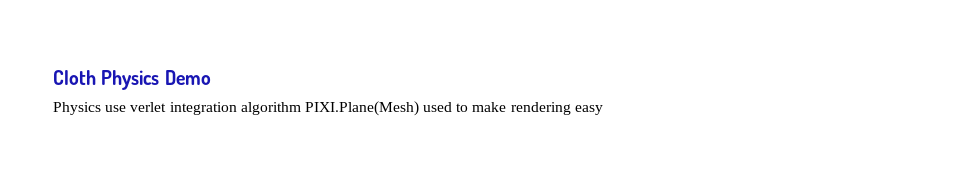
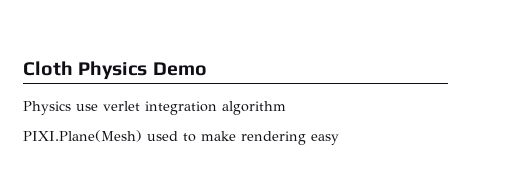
- Physics use verlet integration algorithm PIXI.Plane(Mesh) used to make rendering easy
+ Physics use verlet integration algorithm
+ PIXI.Plane(Mesh) used to make rendering easy

